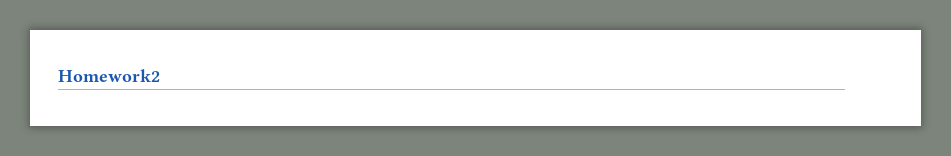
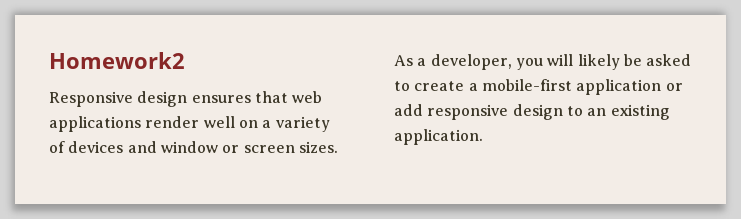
+ Responsive design ensures that web applications render well on a variety of devices and window or screen sizes. As a developer, you will likely be asked to create a mobile-first application or add responsive design to an existing application.

